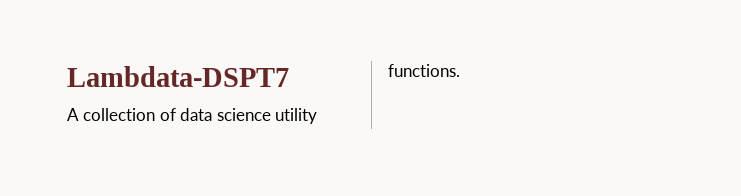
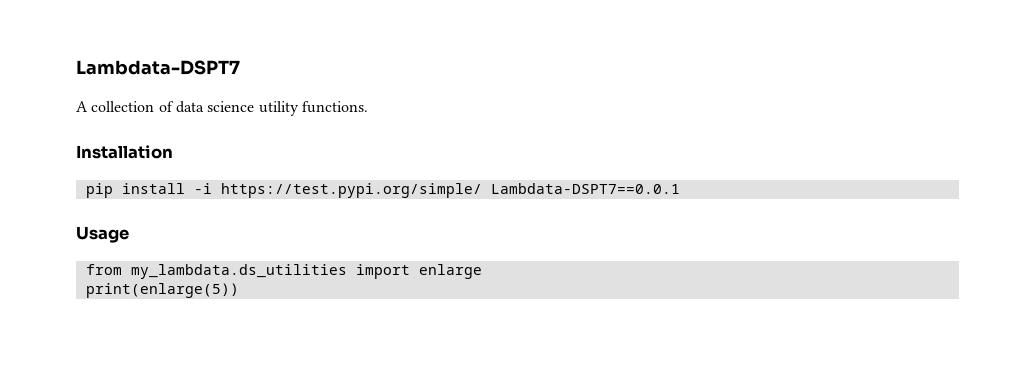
+ Installation
+ pip install -i https://test.pypi.org/simple/ Lambdata-DSPT7==0.0.1
+ Usage
+ from my_lambdata.ds_utilities import enlarge
+ print(enlarge(5))

